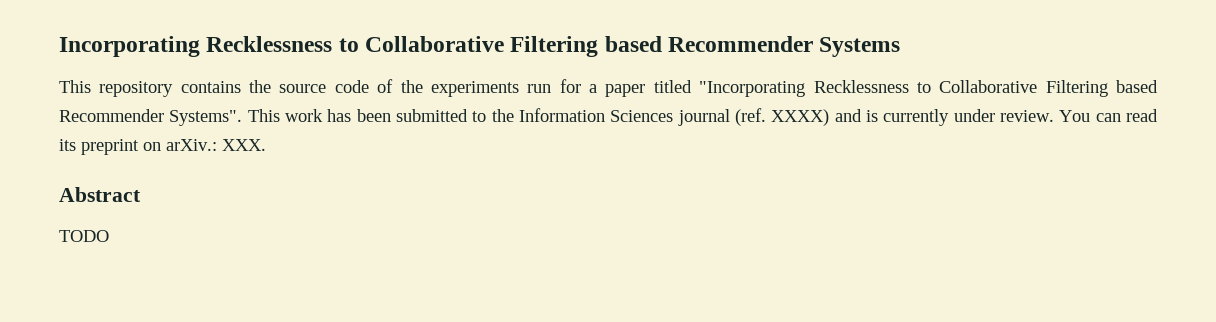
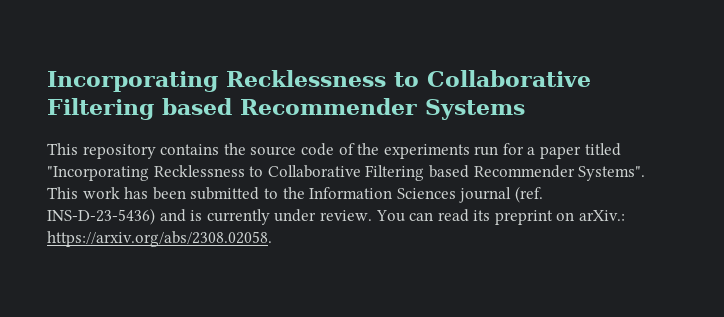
- This work has been submitted to the Information Sciences journal (ref. XXXX) and is currently under review.
+ This work has been submitted to the Information Sciences journal (ref. INS-D-23-5436) and is currently under review.
- You can read its preprint on arXiv.: XXX.
- Abstract
- TODO
+ You can read its preprint on arXiv.: https://arxiv.org/abs/2308.02058.

